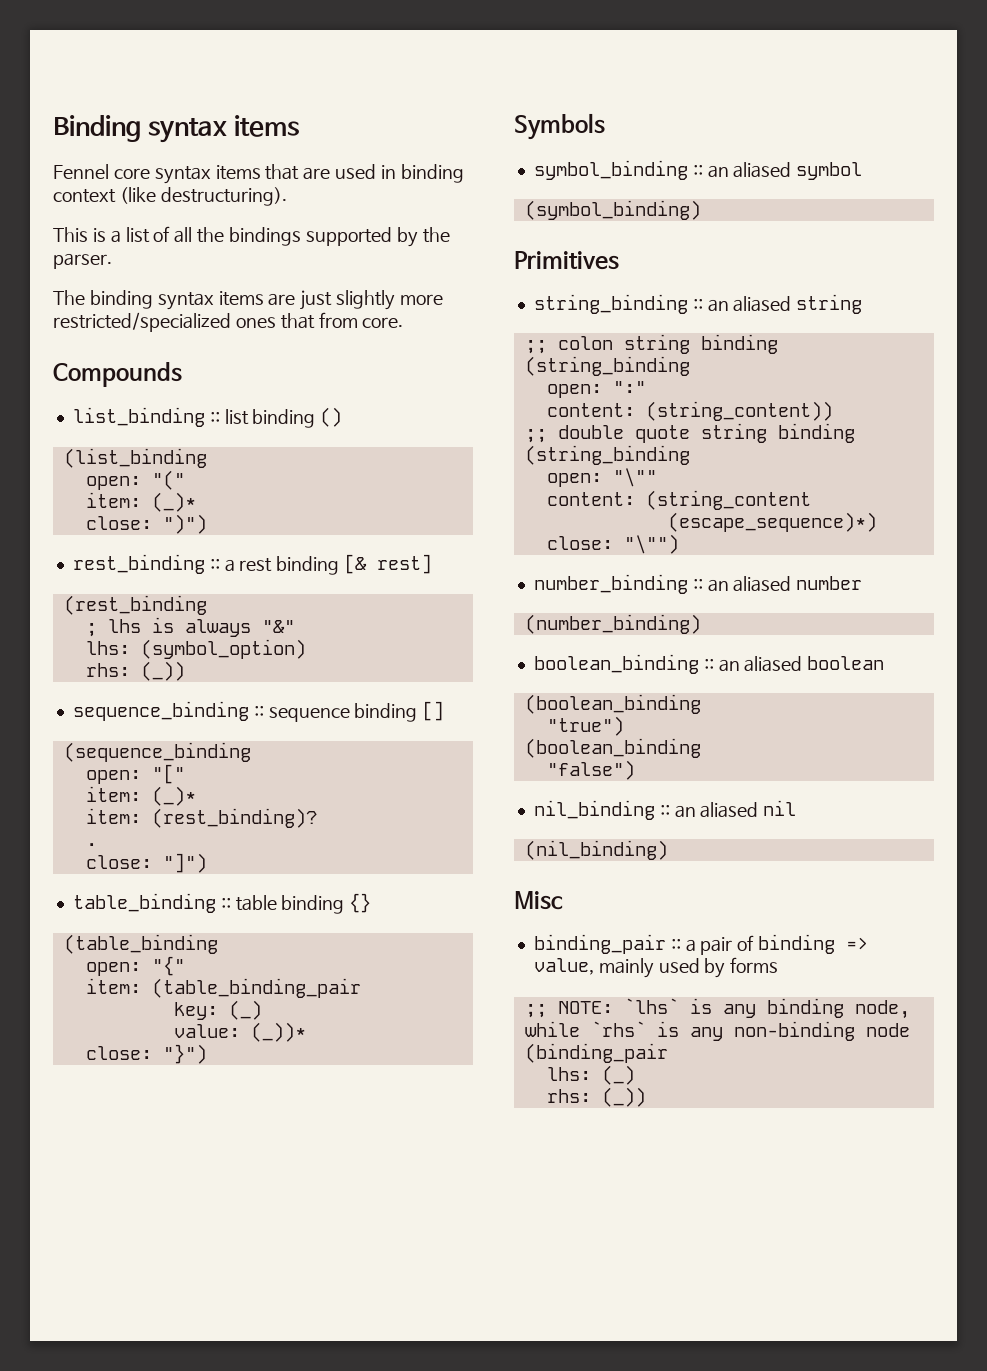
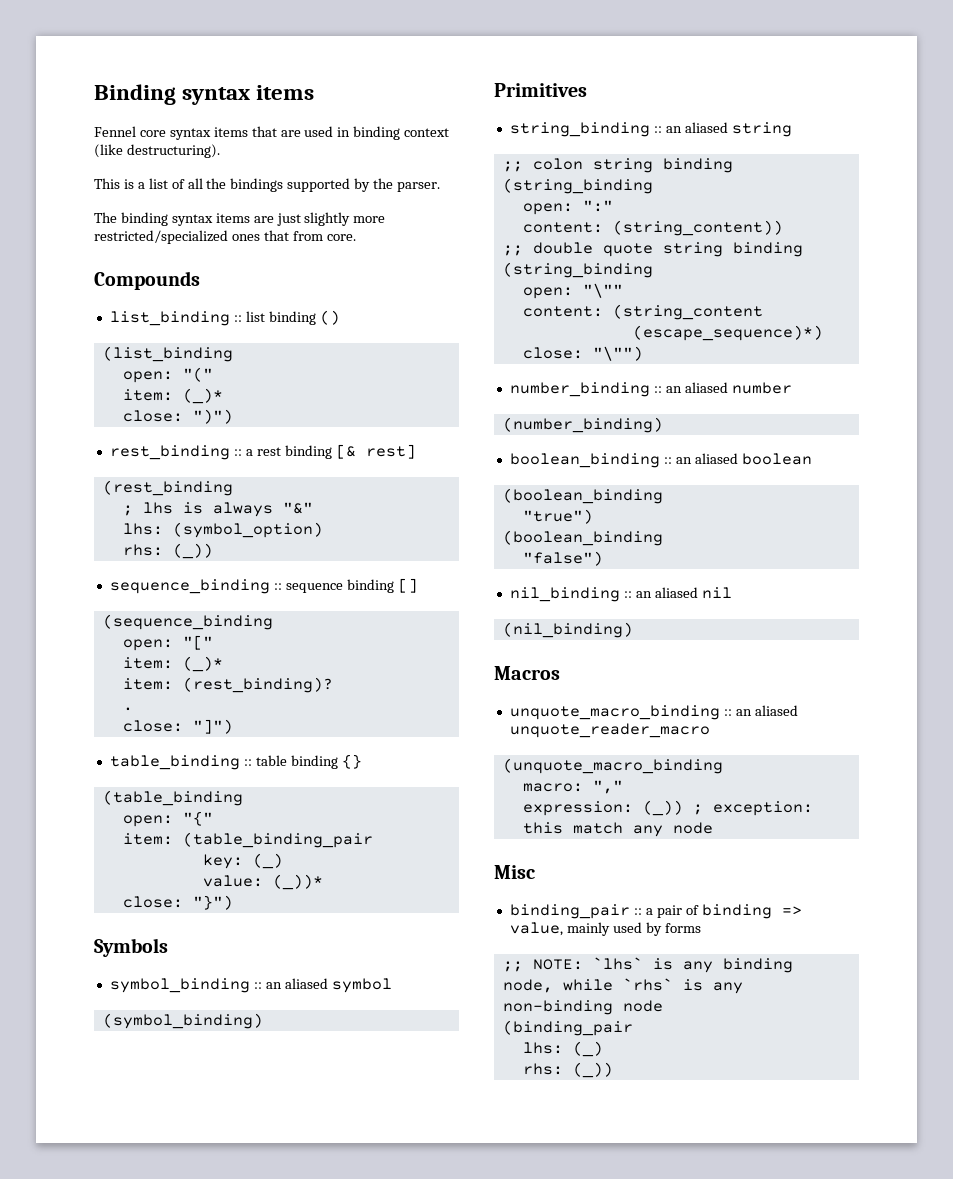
+ Macros
+ unquote_macro_binding :: an aliased unquote_reader_macro
+ (unquote_macro_binding
+ macro: ","
+ expression: (_)) ; exception: this match any node

